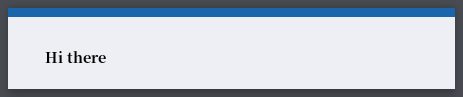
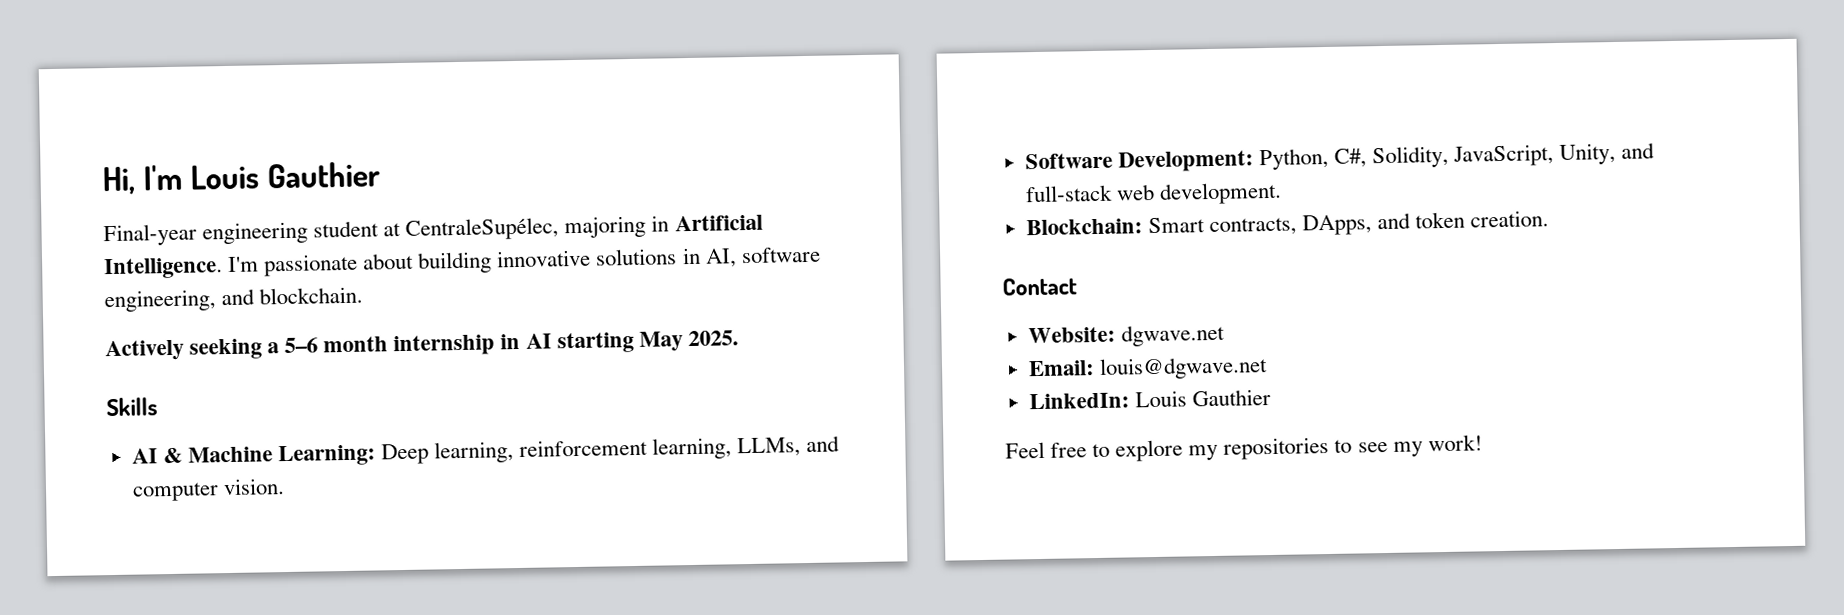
- Hi there
+ Hi, I'm Louis Gauthier
+ Final-year engineering student at CentraleSupélec, majoring in Artificial Intelligence. I'm passionate about building innovative solutions in AI, software engineering, and blockchain.
+ Actively seeking a 5–6 month internship in AI starting May 2025.
+ Skills
+ AI & Machine Learning: Deep learning, reinforcement learning, LLMs, and computer vision.
+ Software Development: Python, C#, Solidity, JavaScript, Unity, and full-stack web development.
+ Blockchain: Smart contracts, DApps, and token creation.
+ Contact
+ Website: dgwave.net
+ Email: louis@dgwave.net
+ LinkedIn: Louis Gauthier
+ Feel free to explore my repositories to see my work!

